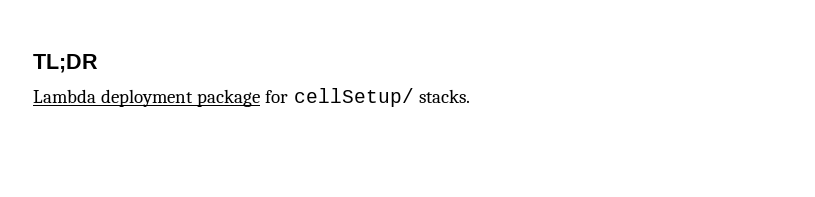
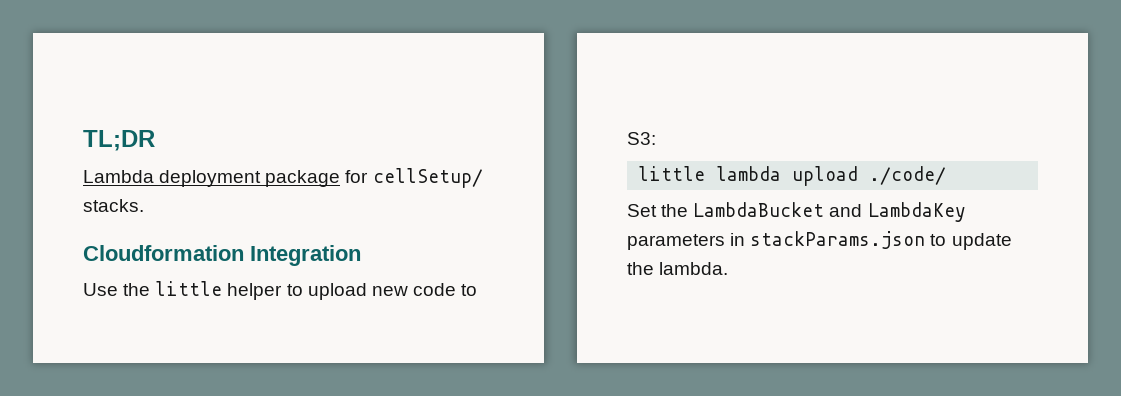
+ Cloudformation Integration
+ Use the little helper to upload new code to S3:
+ little lambda upload ./code/
+ Set the LambdaBucket and LambdaKey parameters in stackParams.json to update the lambda.

